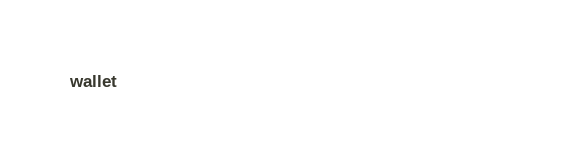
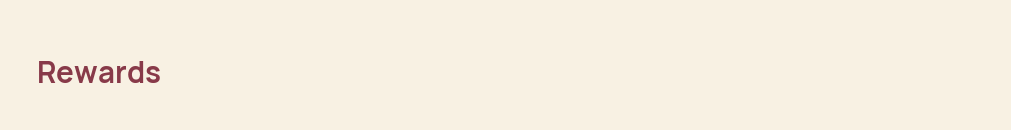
- wallet
+ Rewards

